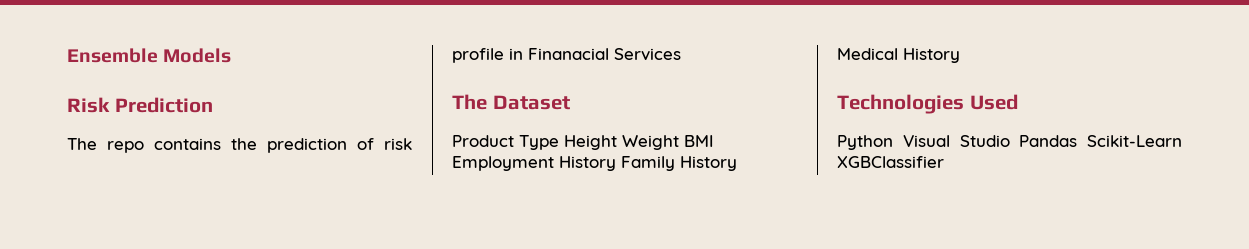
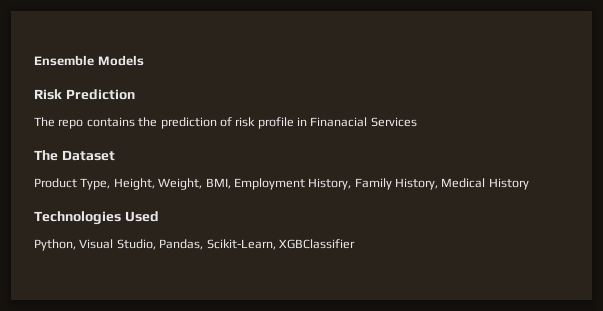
- Product Type Height Weight BMI Employment History Family History Medical History
+ Product Type, Height, Weight, BMI, Employment History, Family History, Medical History
- Python Visual Studio Pandas Scikit-Learn XGBClassifier
+ Python, Visual Studio, Pandas, Scikit-Learn, XGBClassifier

